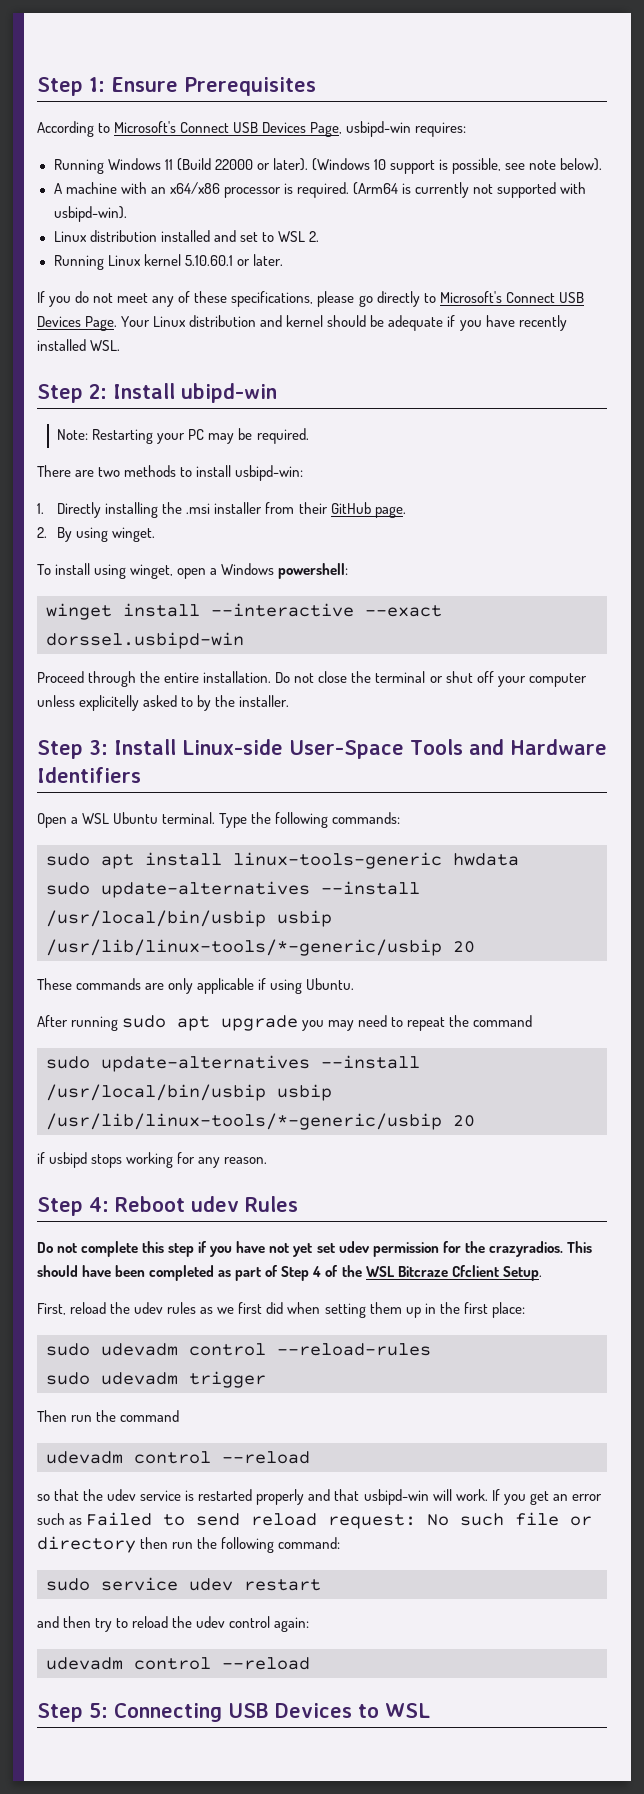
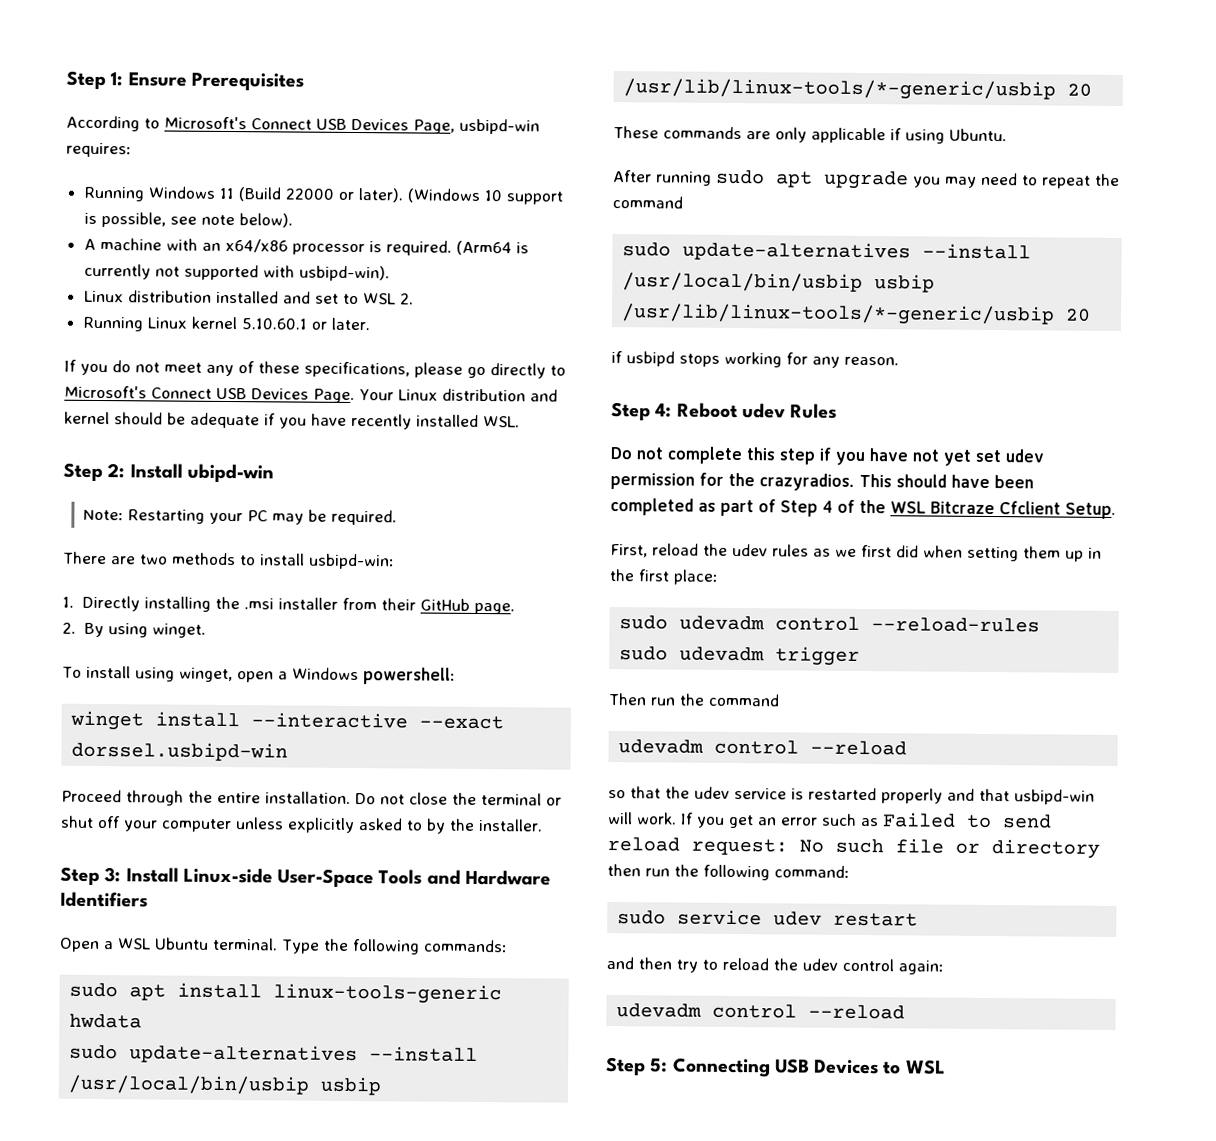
- Do not close the terminal or shut off your computer unless explicitelly asked to by the installer.
+ Do not close the terminal or shut off your computer unless explicitly asked to by the installer.

